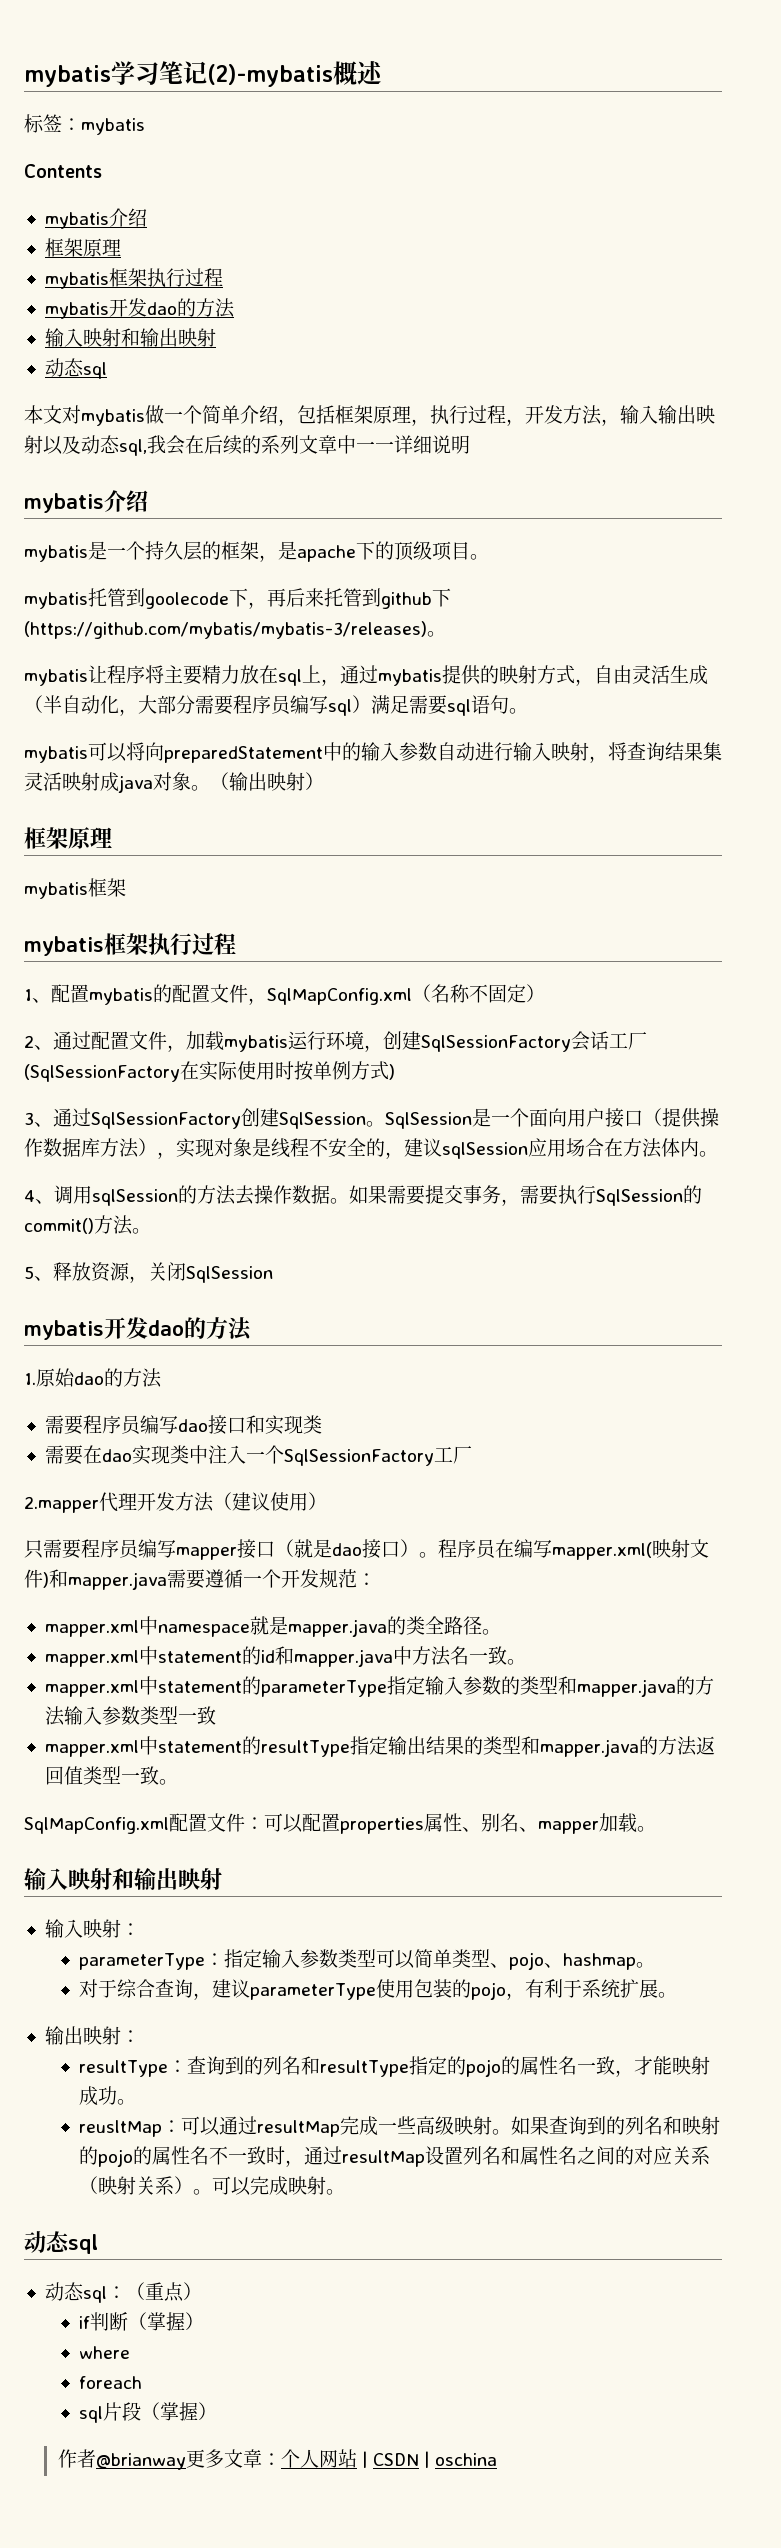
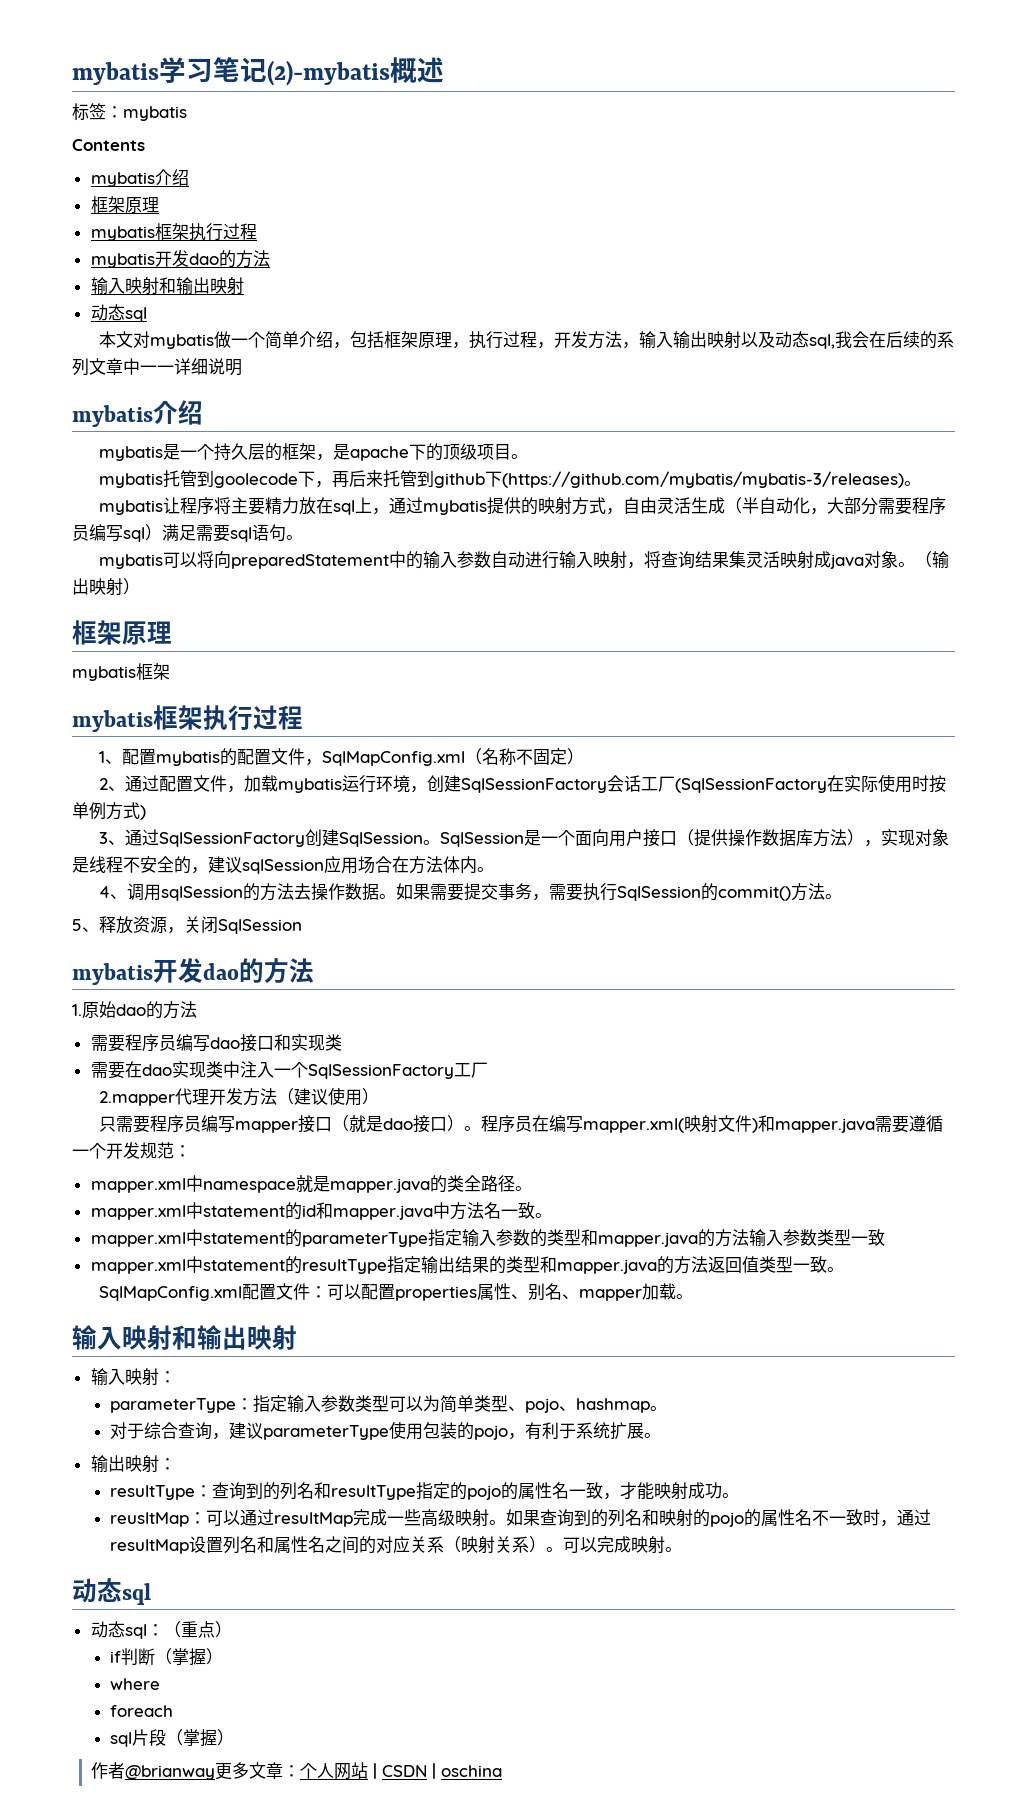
- parameterType：指定输入参数类型可以简单类型、pojo、hashmap。
+ parameterType：指定输入参数类型可以为简单类型、pojo、hashmap。

